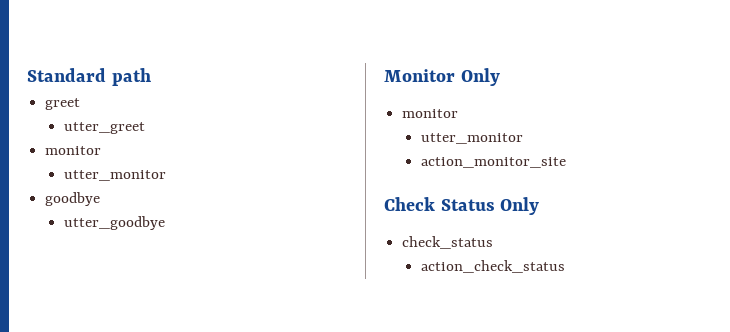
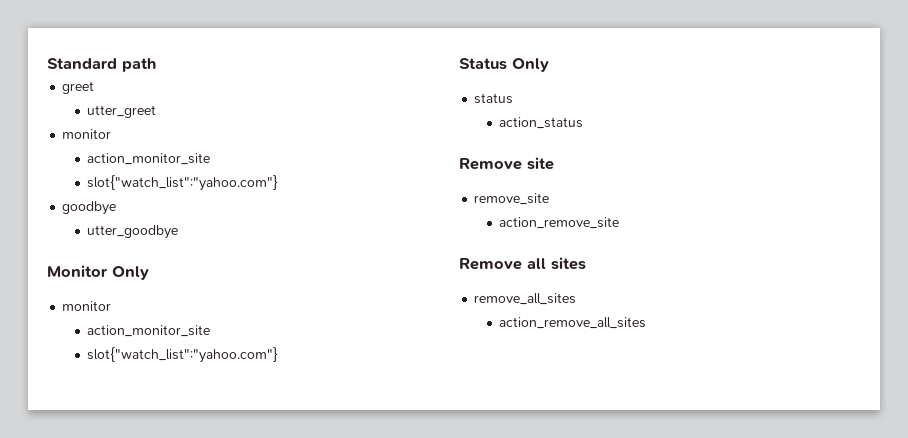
  utter_greet
  monitor
- utter_monitor
+ action_monitor_site
+ slot{"watch_list":"yahoo.com"}
  Monitor Only
  monitor
- utter_monitor
  action_monitor_site
- Check Status Only
+ slot{"watch_list":"yahoo.com"}
+ Status Only
- check_status
- action_check_status
+ status
+ action_status
+ Remove site
+ remove_site
+ action_remove_site
+ Remove all sites
+ remove_all_sites
+ action_remove_all_sites

